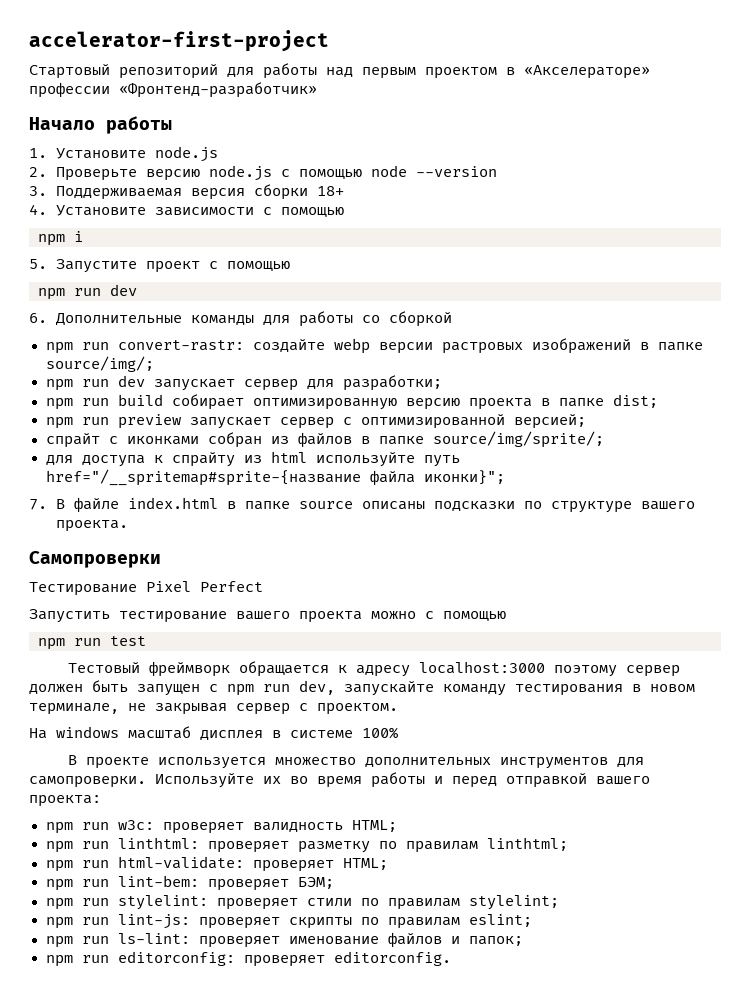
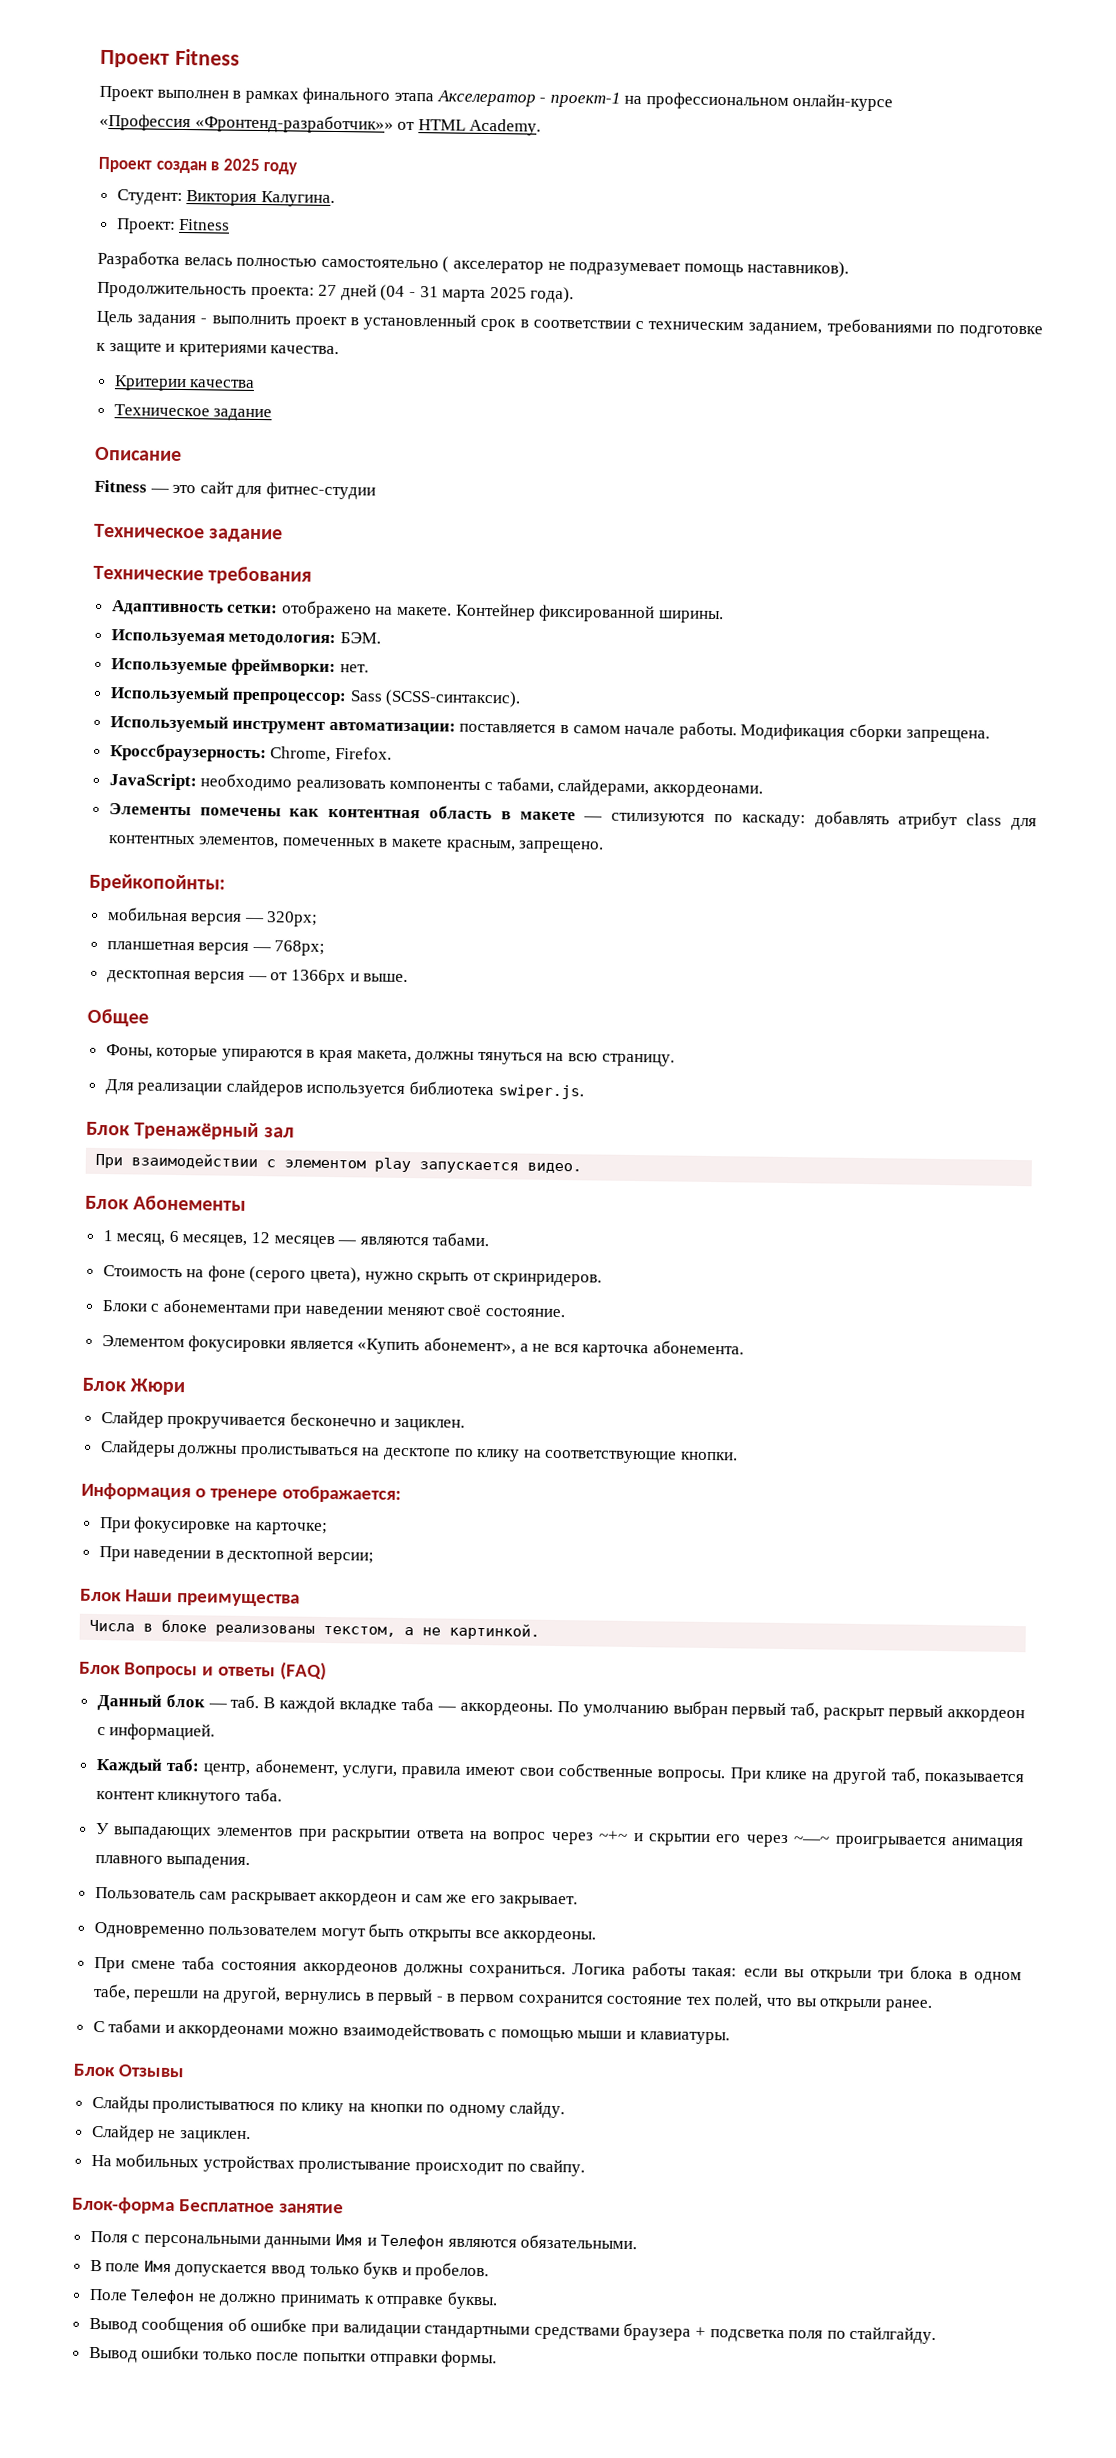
- accelerator-first-project
- Стартовый репозиторий для работы над первым проектом в «Акселераторе» профессии «Фронтенд-разработчик»
- Начало работы
- 1. Установите node.js
- 2. Проверьте версию node.js с помощью node --version
- 3. Поддерживаемая версия сборки 18+
- 4. Установите зависимости с помощью
- npm i
- 5. Запустите проект с помощью
- npm run dev
- 6. Дополнительные команды для работы со сборкой
- npm run convert-rastr: создайте webp версии растровых изображений в папке source/img/;
- npm run dev запускает сервер для разработки;
- npm run build собирает оптимизированную версию проекта в папке dist;
- npm run preview запускает сервер с оптимизированной версией;
- спрайт с иконками собран из файлов в папке source/img/sprite/;
- для доступа к спрайту из html используйте путь href="/__spritemap#sprite-{название файла иконки}";
- 7. В файле index.html в папке source описаны подсказки по структуре вашего проекта.
- Самопроверки
- Тестирование Pixel Perfect
- Запустить тестирование вашего проекта можно с помощью
- npm run test
- Тестовый фреймворк обращается к адресу localhost:3000 поэтому сервер должен быть запущен с npm run dev, запускайте команду тестирования в новом терминале, не закрывая сервер с проектом.
- На windows масштаб дисплея в системе 100%
- В проекте используется множество дополнительных инструментов для самопроверки. Используйте их во время работы и перед отправкой вашего проекта:
- npm run w3c: проверяет валидность HTML;
- npm run linthtml: проверяет разметку по правилам linthtml;
- npm run html-validate: проверяет HTML;
- npm run lint-bem: проверяет БЭМ;
- npm run stylelint: проверяет стили по правилам stylelint;
- npm run lint-js: проверяет скрипты по правилам eslint;
- npm run ls-lint: проверяет именование файлов и папок;
- npm run editorconfig: проверяет editorconfig.
+ Проект Fitness
+ Проект выполнен в рамках финального этапа Акселератор - проект-1 на профессиональном онлайн‑курсе
+ «Профессия «Фронтенд-разработчик»» от HTML Academy.
+ Проект создан в 2025 году
+ Студент: Виктория Калугина.
+ Проект: Fitness
+ Разработка велась полностью самостоятельно ( акселератор не подразумевает помощь наставников).
+ Продолжительность проекта: 27 дней (04 - 31 марта 2025 года).
+ Цель задания - выполнить проект в установленный срок в соответствии с техническим заданием, требованиями по подготовке к защите и критериями качества.
+ Критерии качества
+ Техническое задание
+ Описание
+ Fitness — это сайт для фитнес-студии
+ Техническое задание
+ Технические требования
+ Адаптивность сетки: отображено на макете. Контейнер фиксированной ширины.
+ Используемая методология: БЭМ.
+ Используемые фреймворки: нет.
+ Используемый препроцессор: Sass (SCSS-синтаксис).
+ Используемый инструмент автоматизации: поставляется в самом начале работы. Модификация сборки запрещена.
+ Кроссбраузерность: Chrome, Firefox.
+ JavaScript: необходимо реализовать компоненты с табами, слайдерами, аккордеонами.
+ Элементы помечены как контентная область в макете — стилизуются по каскаду: добавлять атрибут class для контентных элементов, помеченных в макете красным, запрещено.
+ Брейкопойнты:
+ мобильная версия — 320px;
+ планшетная версия — 768px;
+ десктопная версия — от 1366px и выше.
+ Общее
+ Фоны, которые упираются в края макета, должны тянуться на всю страницу.
+ Для реализации слайдеров используется библиотека swiper.js.
+ Блок Тренажёрный зал
+ При взаимодействии с элементом play запускается видео.
+ Блок Абонементы
+ 1 месяц, 6 месяцев, 12 месяцев — являются табами.
+ Стоимость на фоне (серого цвета), нужно скрыть от скринридеров.
+ Блоки с абонементами при наведении меняют своё состояние.
+ Элементом фокусировки является «Купить абонемент», а не вся карточка абонемента.
+ Блок Жюри
+ Слайдер прокручивается бесконечно и зациклен.
+ Слайдеры должны пролистываться на десктопе по клику на соответствующие кнопки.
+ Информация о тренере отображается:
+ При фокусировке на карточке;
+ При наведении в десктопной версии;
+ Блок Наши преимущества
+ Числа в блоке реализованы текстом, а не картинкой.
+ Блок Вопросы и ответы (FAQ)
+ Данный блок — таб. В каждой вкладке таба — аккордеоны. По умолчанию выбран первый таб, раскрыт первый аккордеон с информацией.
+ Каждый таб: центр, абонемент, услуги, правила имеют свои собственные вопросы. При клике на другой таб, показывается контент кликнутого таба.
+ У выпадающих элементов при раскрытии ответа на вопрос через ~+~ и скрытии его через ~—~ проигрывается анимация плавного выпадения.
+ Пользователь сам раскрывает аккордеон и сам же его закрывает.
+ Одновременно пользователем могут быть открыты все аккордеоны.
+ При смене таба состояния аккордеонов должны сохраниться. Логика работы такая: если вы открыли три блока в одном табе, перешли на другой, вернулись в первый - в первом сохранится состояние тех полей, что вы открыли ранее.
+ С табами и аккордеонами можно взаимодействовать с помощью мыши и клавиатуры.
+ Блок Отзывы
+ Слайды пролистыватюся по клику на кнопки по одному слайду.
+ Слайдер не зациклен.
+ На мобильных устройствах пролистывание происходит по свайпу.
+ Блок-форма Бесплатное занятие
+ Поля с персональными данными Имя и Телефон являются обязательными.
+ В поле Имя допускается ввод только букв и пробелов.
+ Поле Телефон не должно принимать к отправке буквы.
+ Вывод сообщения об ошибке при валидации стандартными средствами браузера + подсветка поля по стайлгайду.
+ Вывод ошибки только после попытки отправки формы.

